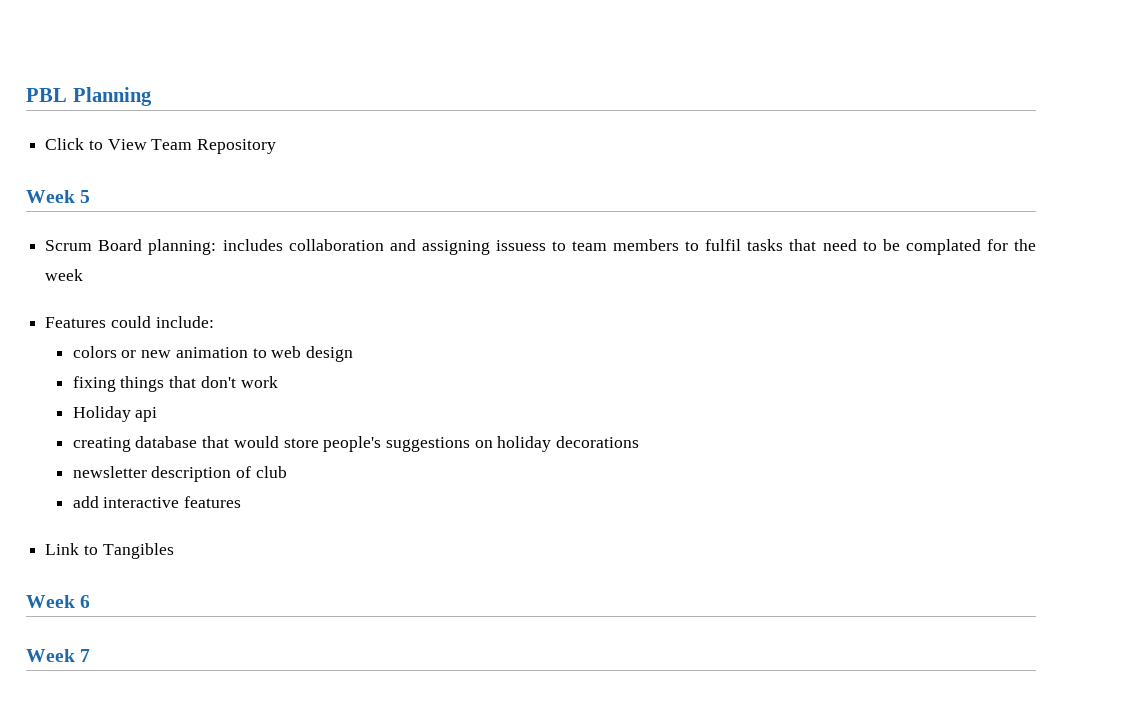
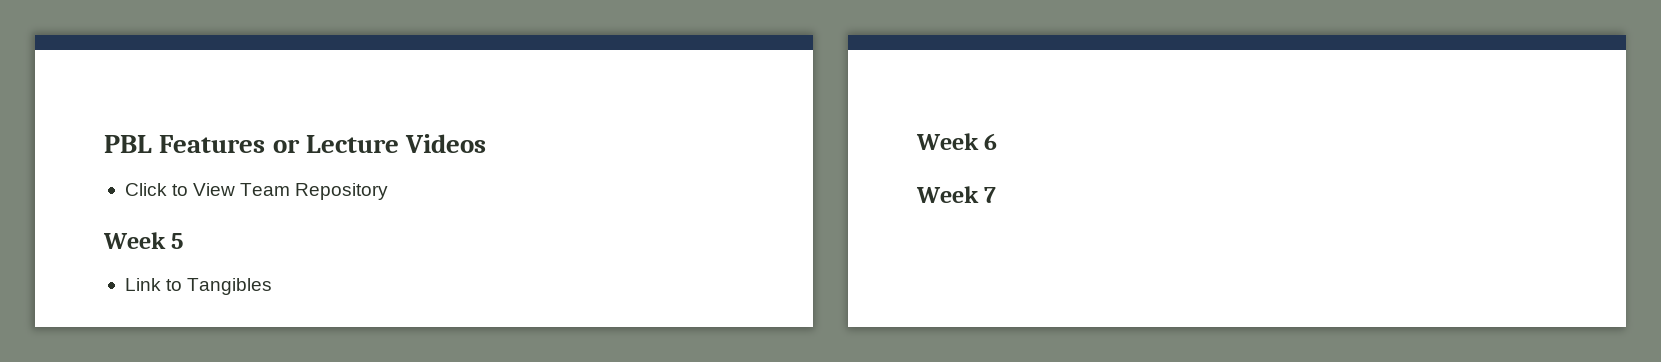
- PBL Planning
+ PBL Features or Lecture Videos
- Scrum Board planning: includes collaboration and assigning issuess to team members to fulfil tasks that need to be complated for the week
- Features could include:
- colors or new animation to web design
- fixing things that don't work
- Holiday api
- creating database that would store people's suggestions on holiday decorations
- newsletter description of club
- add interactive features

